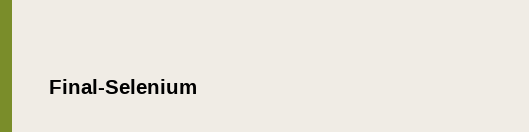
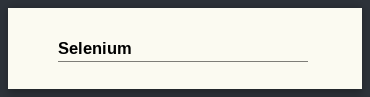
- Final-Selenium
+ Selenium

